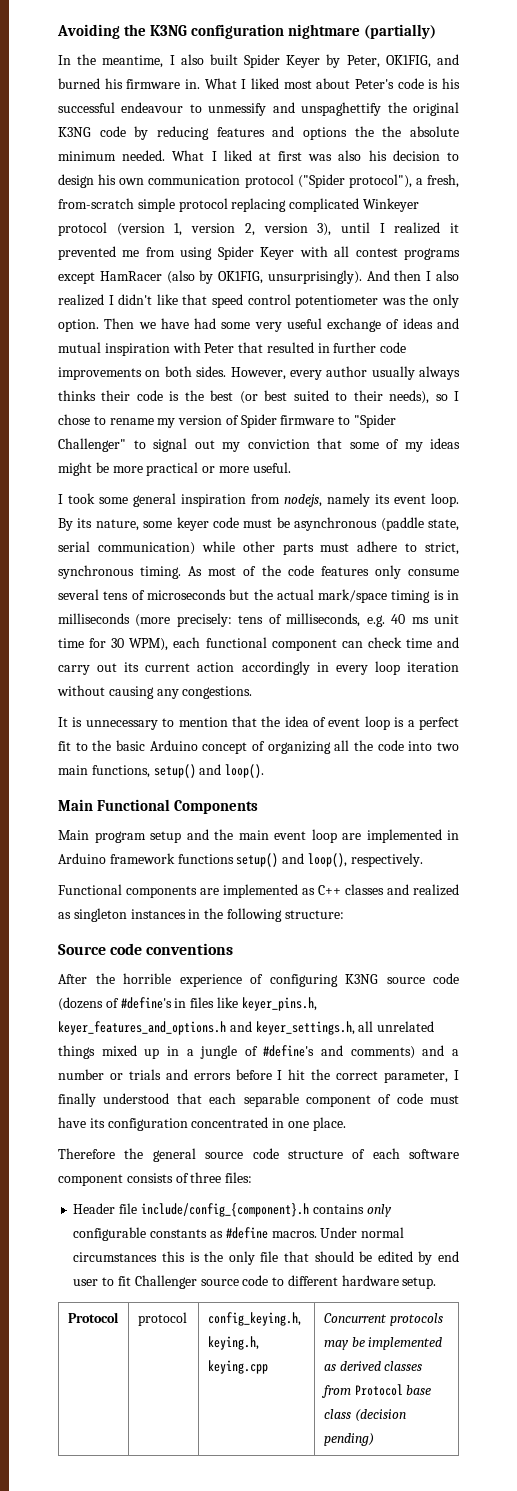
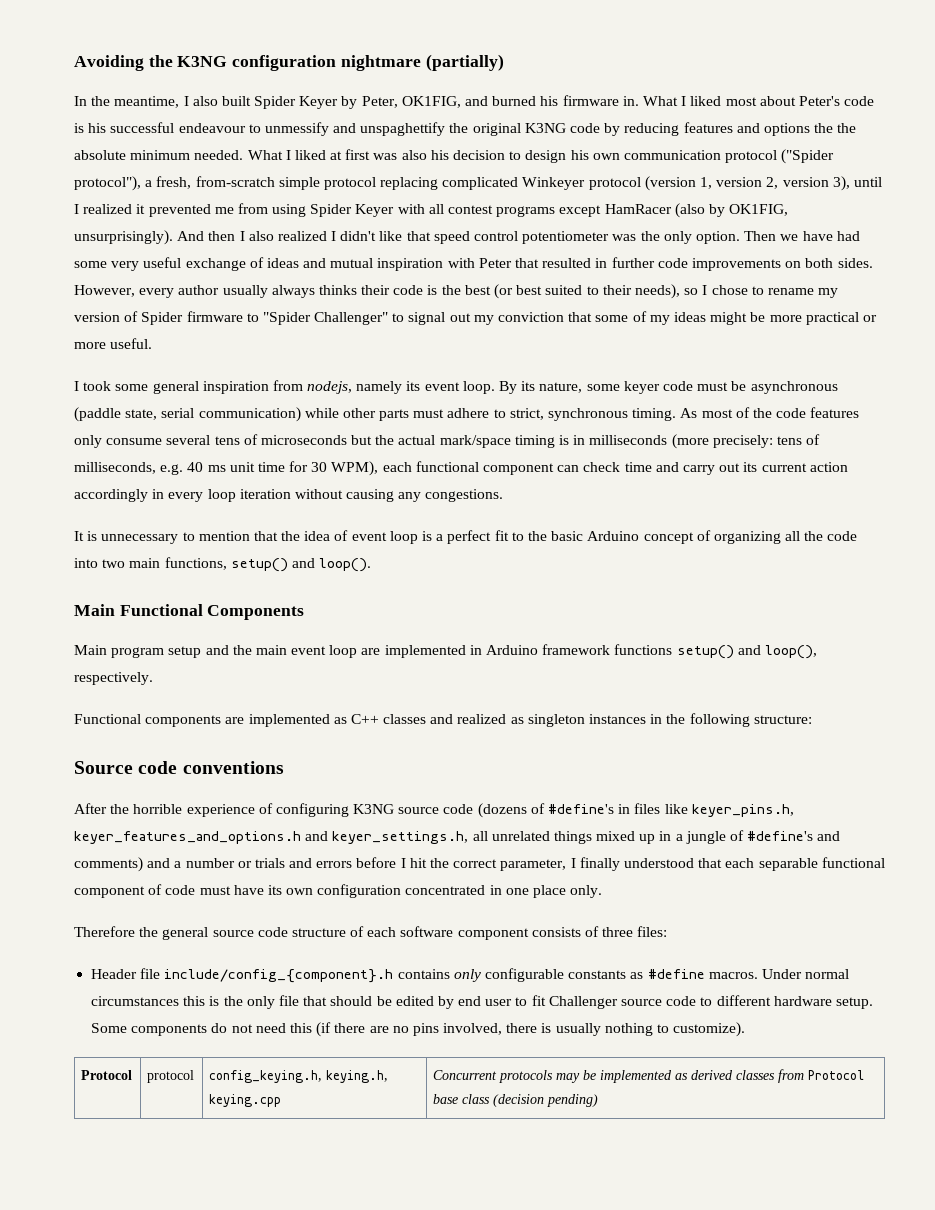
- After the horrible experience of configuring K3NG source code (dozens of #define's in files like keyer_pins.h, keyer_features_and_options.h and keyer_settings.h, all unrelated things mixed up in a jungle of #define's and comments) and a number or trials and errors before I hit the correct parameter, I finally understood that each separable component of code must have its configuration concentrated in one place.
+ After the horrible experience of configuring K3NG source code (dozens of #define's in files like keyer_pins.h, keyer_features_and_options.h and keyer_settings.h, all unrelated things mixed up in a jungle of #define's and comments) and a number or trials and errors before I hit the correct parameter, I finally understood that each separable functional component of code must have its own configuration concentrated in one place only.
+ Some components do not need this (if there are no pins involved, there is usually nothing to customize).

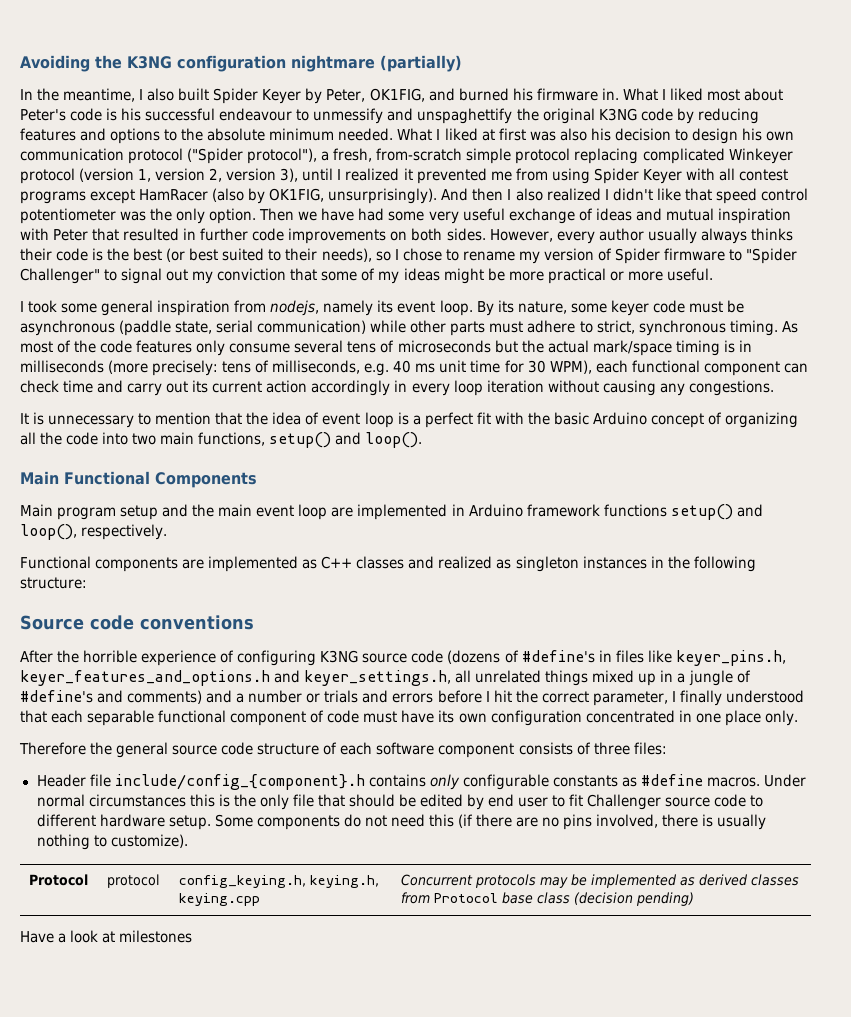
- What I liked most about Peter's code is his successful endeavour to unmessify and unspaghettify the original K3NG code by reducing features and options the the absolute minimum needed.
+ What I liked most about Peter's code is his successful endeavour to unmessify and unspaghettify the original K3NG code by reducing features and options to the absolute minimum needed.
- It is unnecessary to mention that the idea of event loop is a perfect fit to the basic Arduino concept of organizing all the code into two main functions, setup() and loop().
+ It is unnecessary to mention that the idea of event loop is a perfect fit with the basic Arduino concept of organizing all the code into two main functions, setup() and loop().
+ Have a look at milestones

